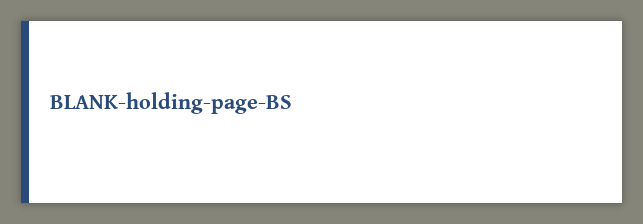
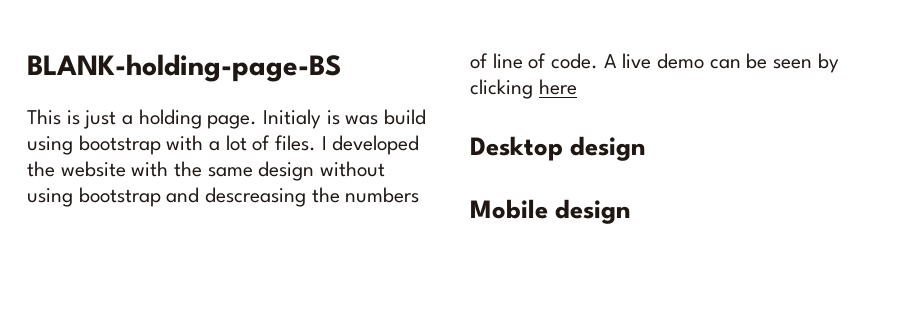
+ This is just a holding page. Initialy is was build using bootstrap with a lot of files. I developed the website with the same design without using bootstrap and descreasing the numbers of line of code. A live demo can be seen by clicking here
+ Desktop design
+ Mobile design

